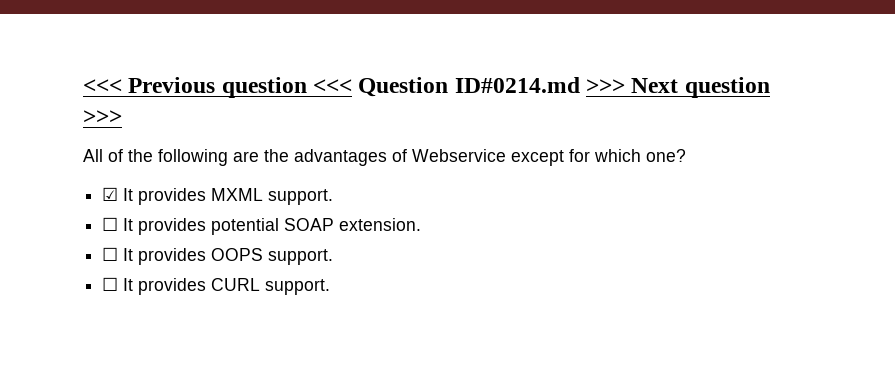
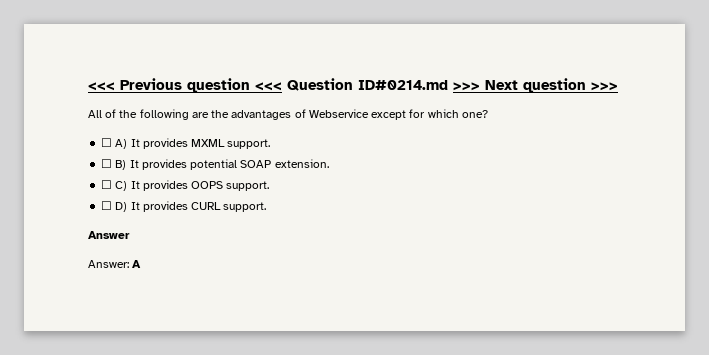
- ☑ It provides MXML support.
+ ☐ A) It provides MXML support.
- ☐ It provides potential SOAP extension.
+ ☐ B) It provides potential SOAP extension.
- ☐ It provides OOPS support.
+ ☐ C) It provides OOPS support.
- ☐ It provides CURL support.
+ ☐ D) It provides CURL support.
+ Answer
+ Answer: A

